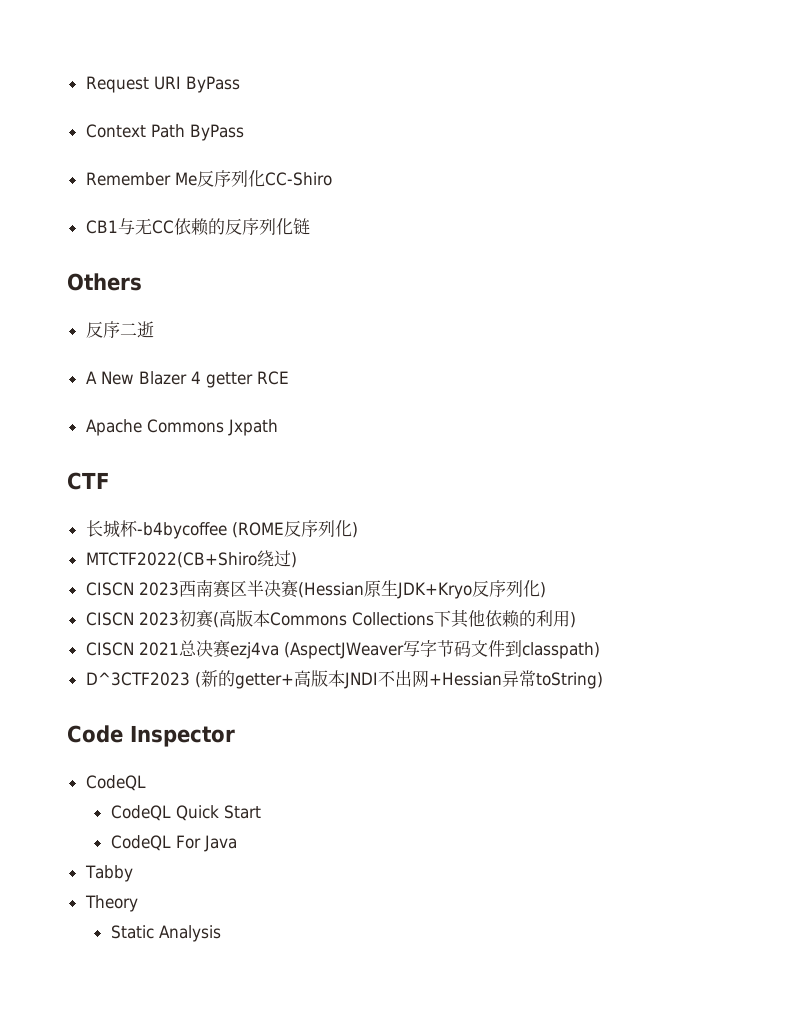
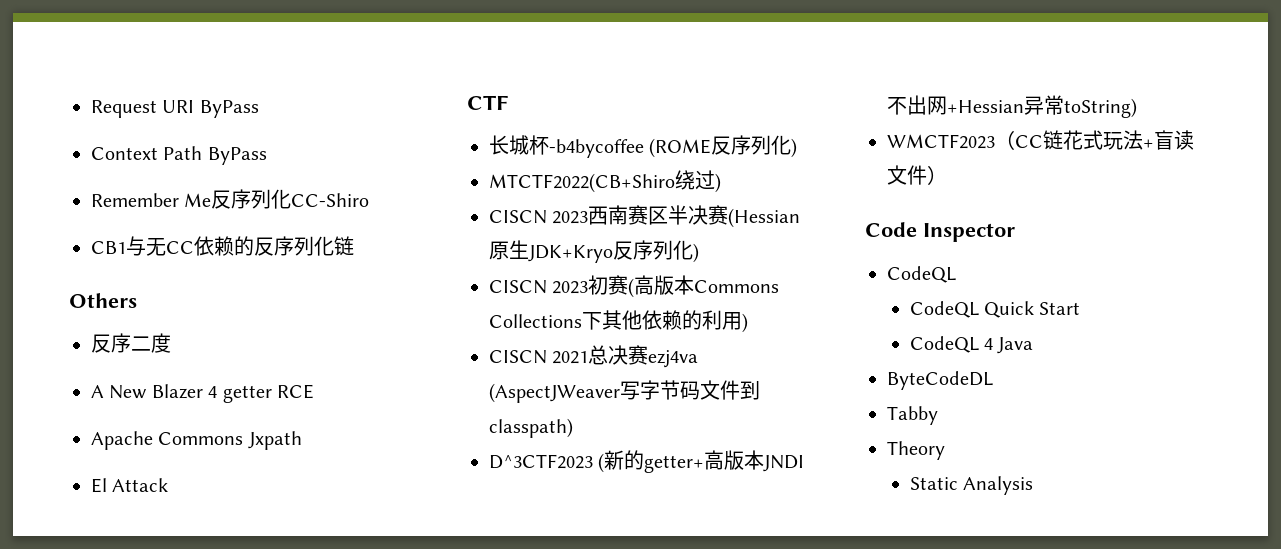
- 反序二逝
+ 反序二度
+ El Attack
+ WMCTF2023（CC链花式玩法+盲读文件）
- CodeQL For Java
+ CodeQL 4 Java
+ ByteCodeDL

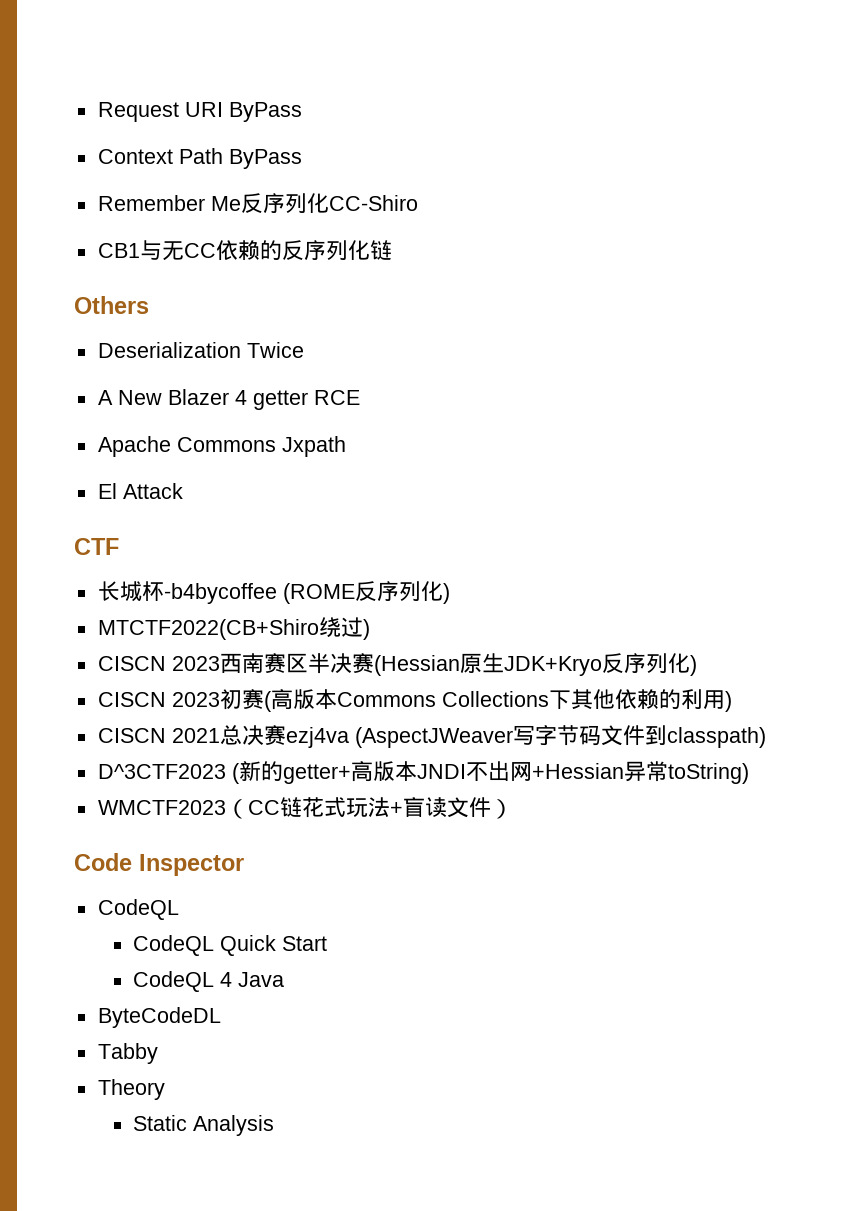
- 反序二度
+ Deserialization Twice

